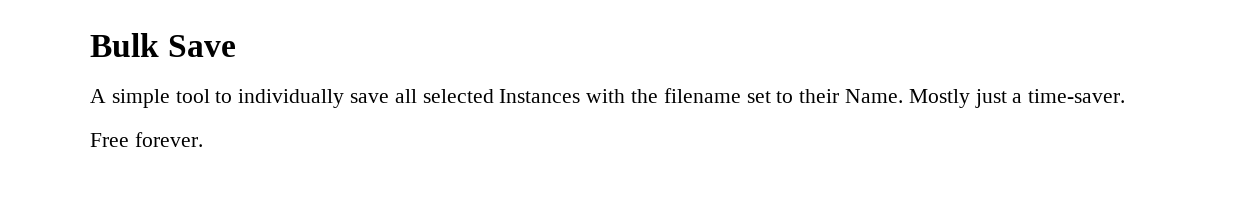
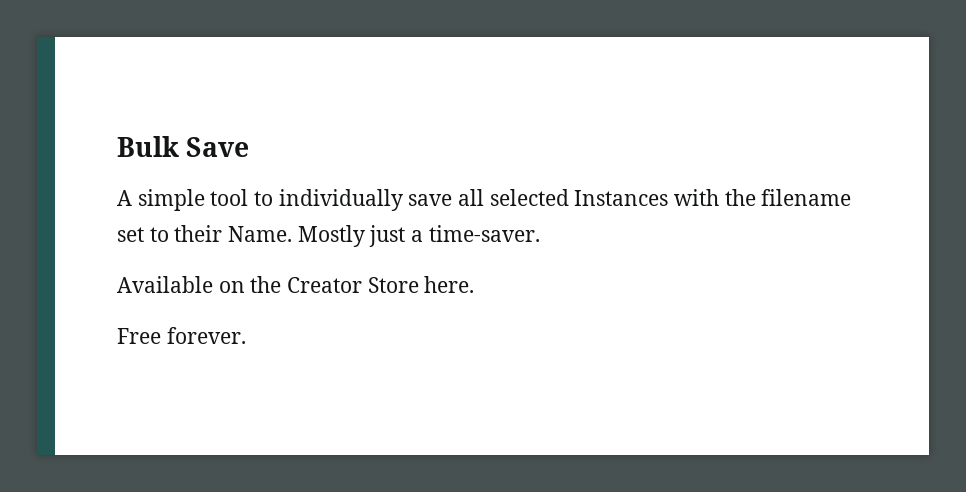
+ Available on the Creator Store here.

